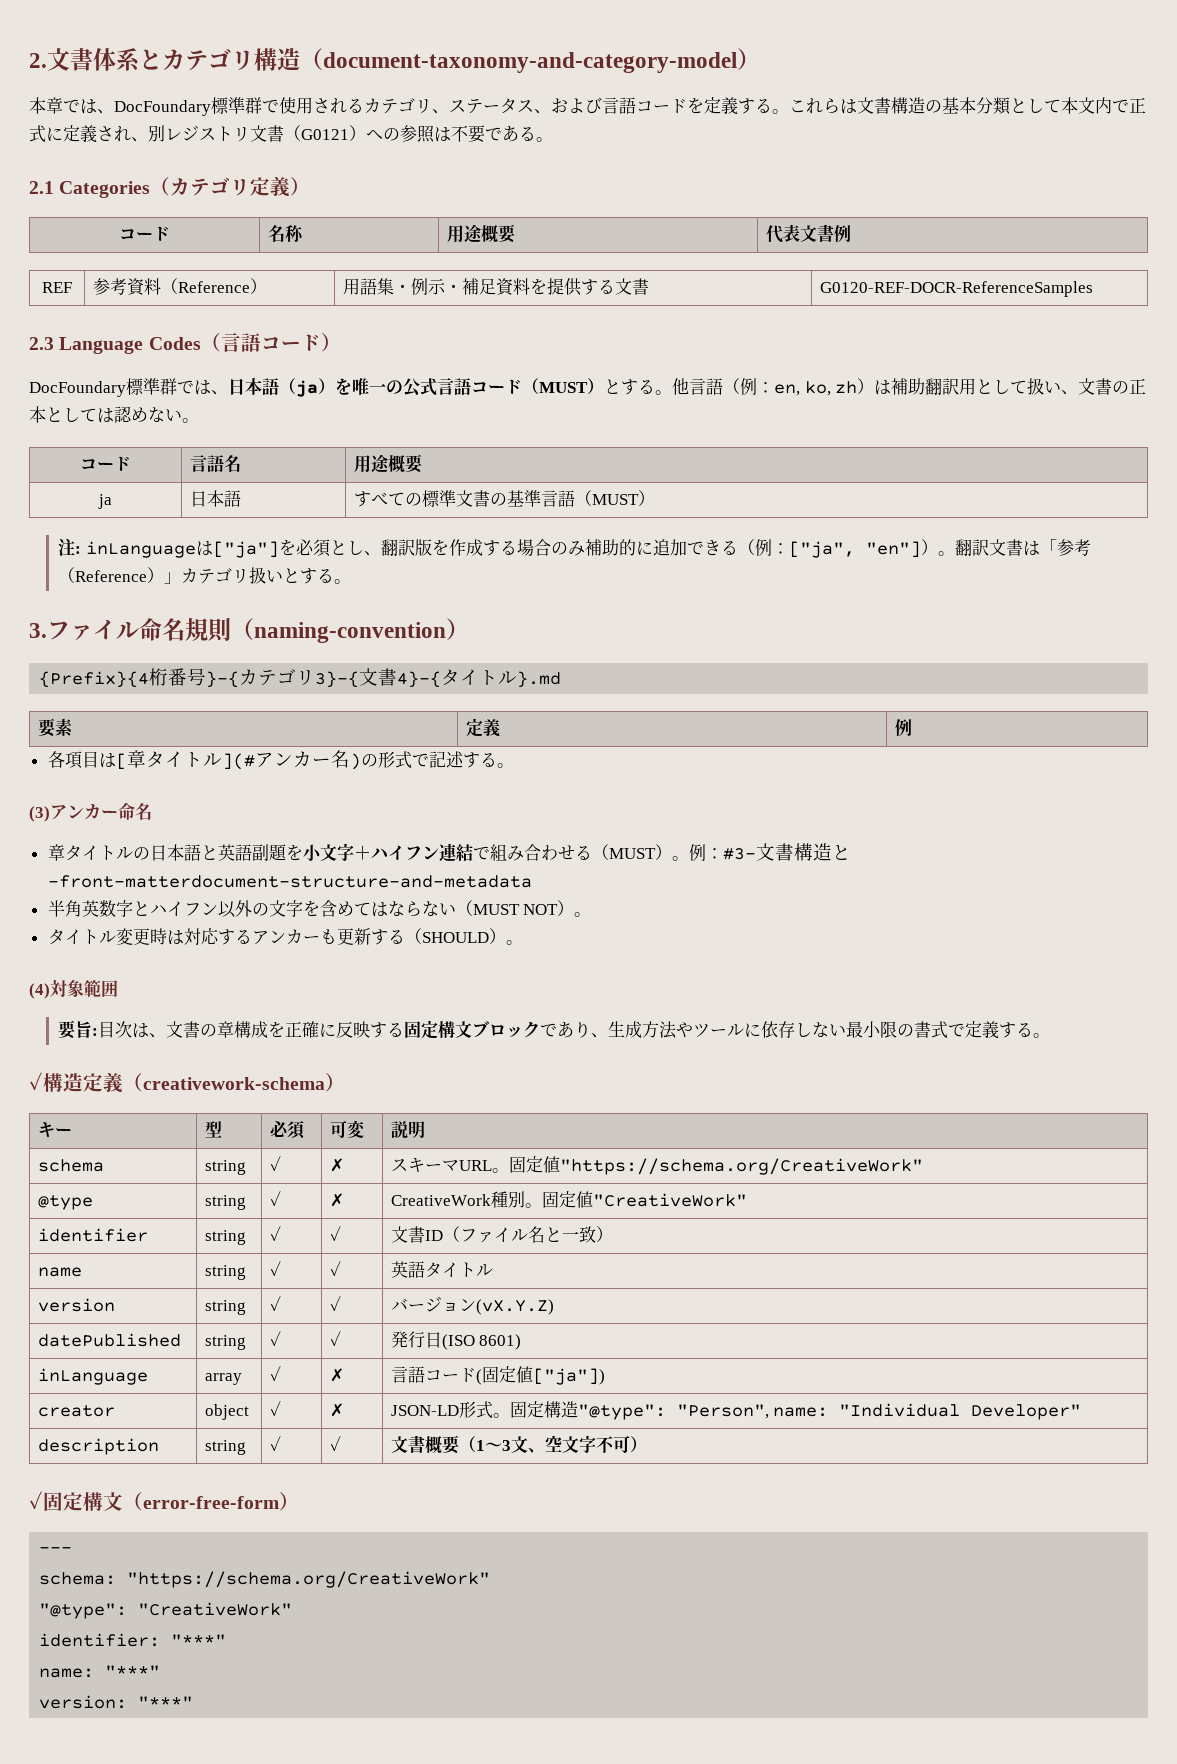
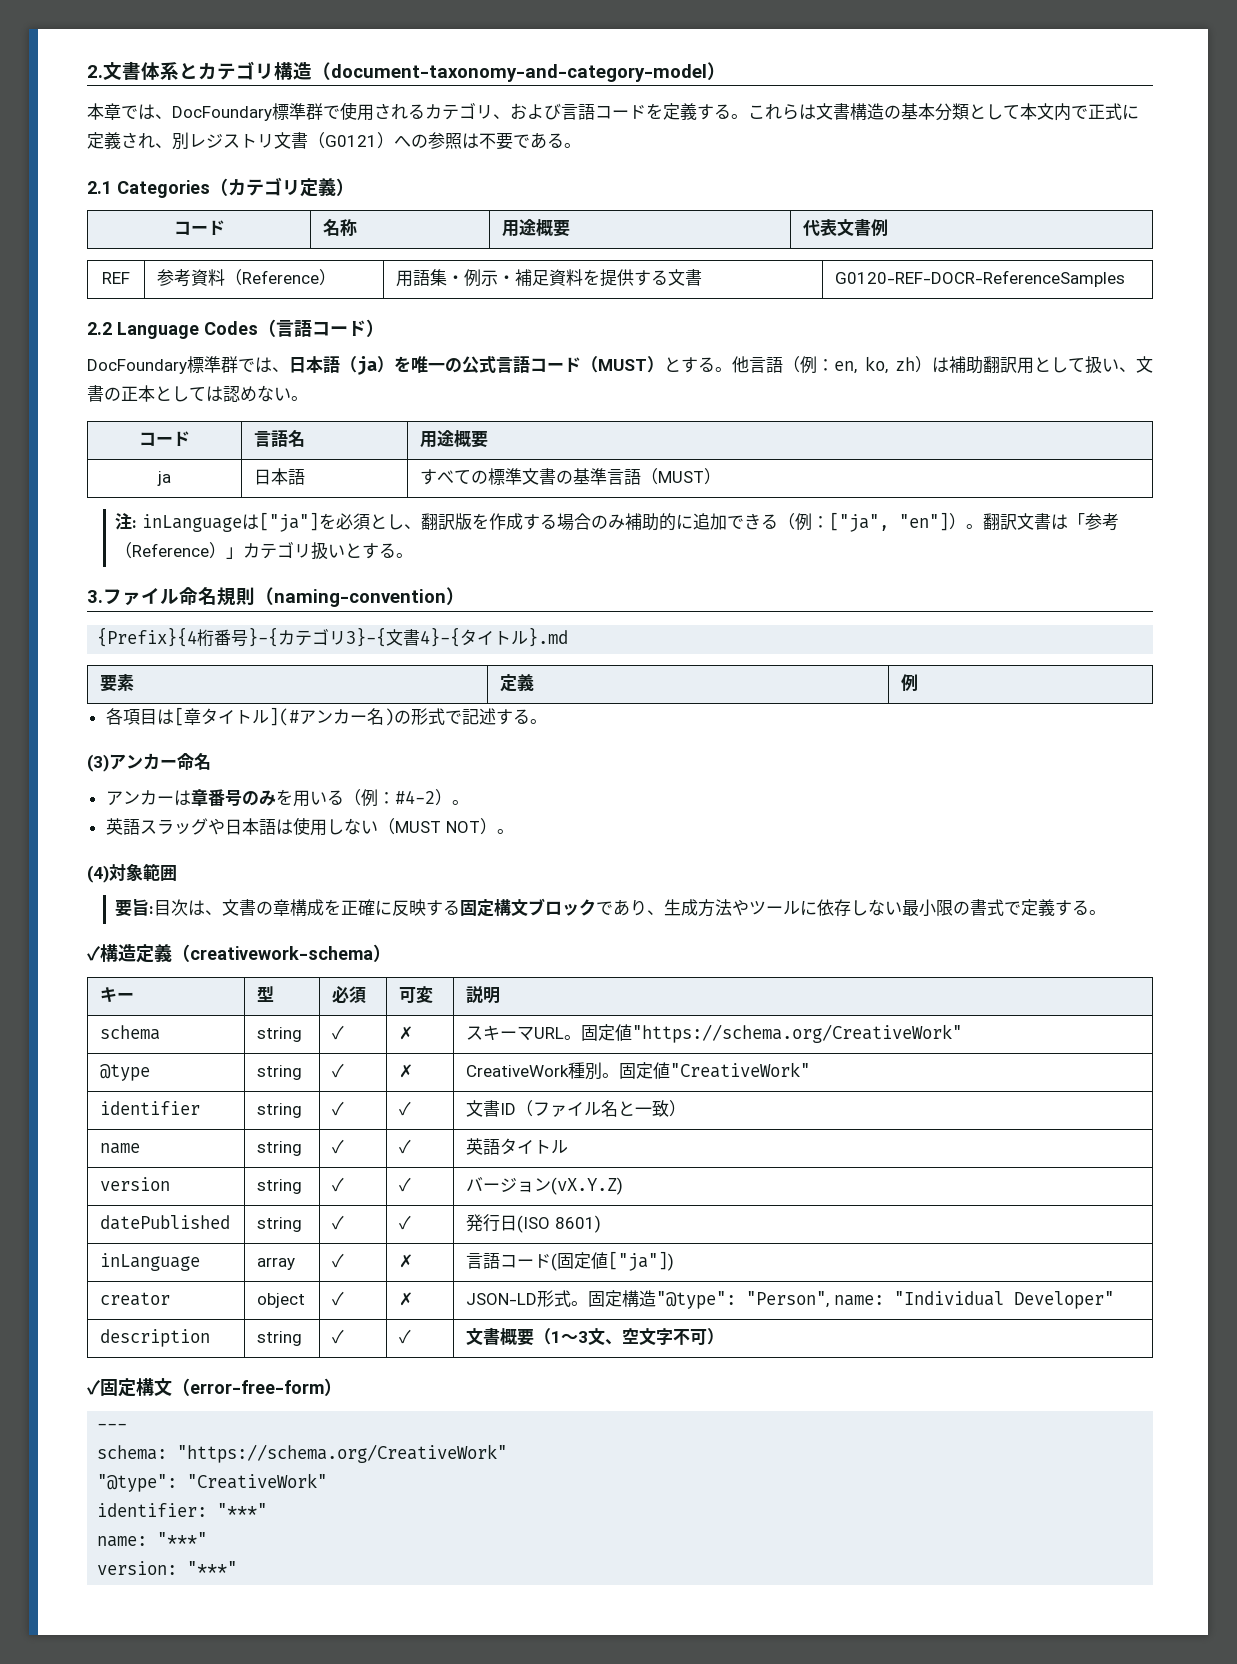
- 本章では、DocFoundary標準群で使用されるカテゴリ、ステータス、および言語コードを定義する。
+ 本章では、DocFoundary標準群で使用されるカテゴリ、および言語コードを定義する。
- 2.3 Language Codes（言語コード）
+ 2.2 Language Codes（言語コード）
- 章タイトルの日本語と英語副題を小文字＋ハイフン連結で組み合わせる（MUST）。例：#3-文書構造と-front-matterdocument-structure-and-metadata
- 半角英数字とハイフン以外の文字を含めてはならない（MUST NOT）。
+ アンカーは章番号のみを用いる（例：#4-2）。
+ 英語スラッグや日本語は使用しない（MUST NOT）。
- タイトル変更時は対応するアンカーも更新する（SHOULD）。

